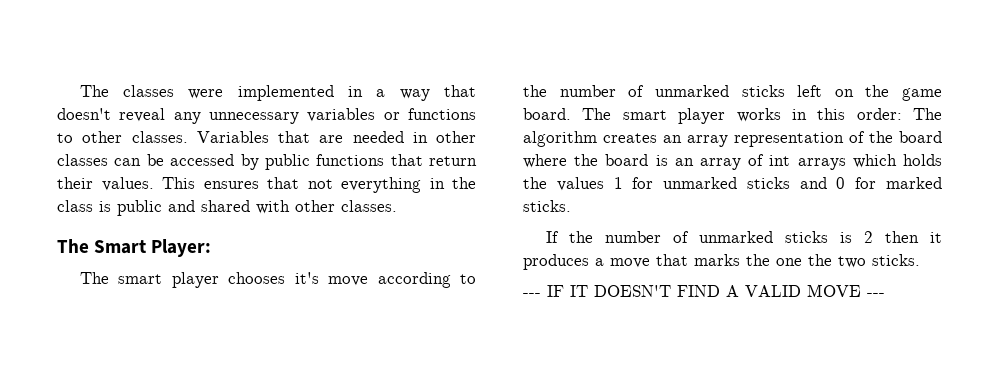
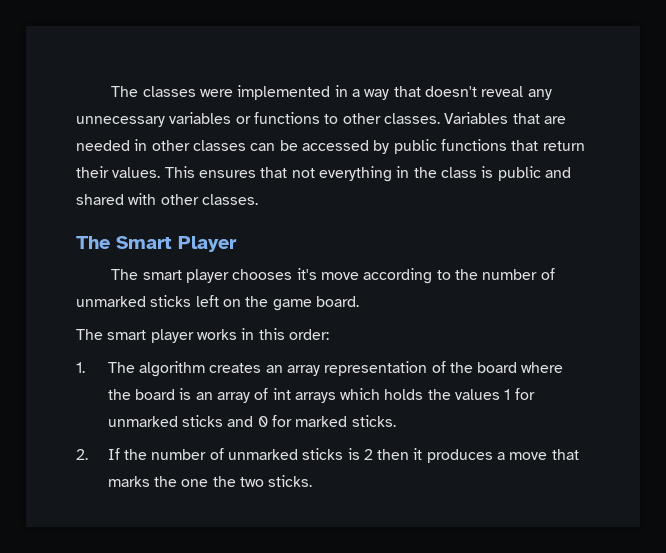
- The Smart Player:
+ The Smart Player
- The smart player chooses it's move according to the number of unmarked sticks left on the game board. The smart player works in this order: The algorithm creates an array representation of the board where the board is an array of int arrays which holds the values 1 for unmarked sticks and 0 for marked sticks.
+ The smart player chooses it's move according to the number of unmarked sticks left on the game board.
+ The smart player works in this order:
+ 1. The algorithm creates an array representation of the board where the board is an array of int arrays which holds the values 1 for unmarked sticks and 0 for marked sticks.
- If the number of unmarked sticks is 2 then it produces a move that marks the one the two sticks.
+ 2. If the number of unmarked sticks is 2 then it produces a move that marks the one the two sticks.
- --- IF IT DOESN'T FIND A VALID MOVE ---

